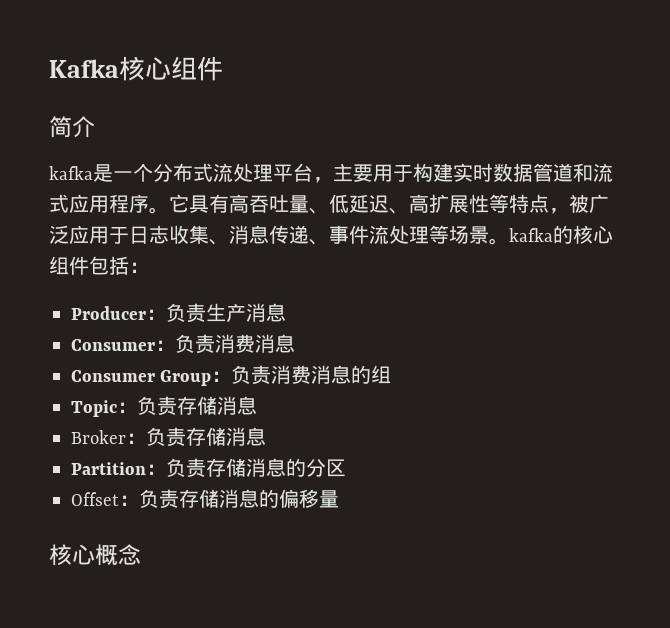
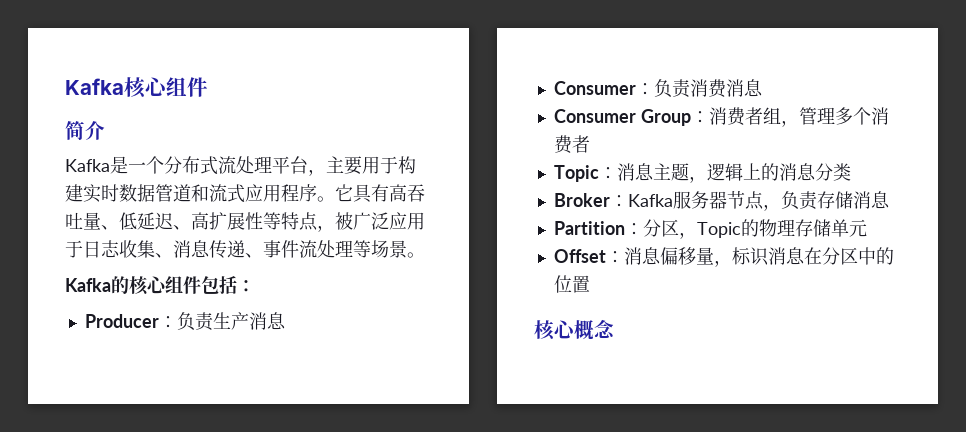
- kafka是一个分布式流处理平台，主要用于构建实时数据管道和流式应用程序。
+ Kafka是一个分布式流处理平台，主要用于构建实时数据管道和流式应用程序。
- 它具有高吞吐量、低延迟、高扩展性等特点，被广泛应用于日志收集、消息传递、事件流处理等场景。kafka的核心组件包括：
+ 它具有高吞吐量、低延迟、高扩展性等特点，被广泛应用于日志收集、消息传递、事件流处理等场景。
+ Kafka的核心组件包括：
- Consumer Group：负责消费消息的组
+ Consumer Group：消费者组，管理多个消费者
- Topic：负责存储消息
- Broker：负责存储消息
+ Topic：消息主题，逻辑上的消息分类
+ Broker：Kafka服务器节点，负责存储消息
- Partition：负责存储消息的分区
- Offset：负责存储消息的偏移量
+ Partition：分区，Topic的物理存储单元
+ Offset：消息偏移量，标识消息在分区中的位置

